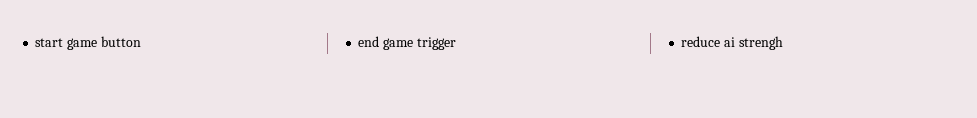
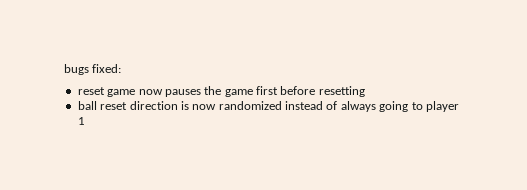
- start game button
- end game trigger
- reduce ai strengh
+ bugs fixed:
+ reset game now pauses the game first before resetting
+ ball reset direction is now randomized instead of always going to player 1

